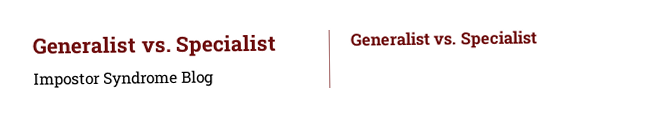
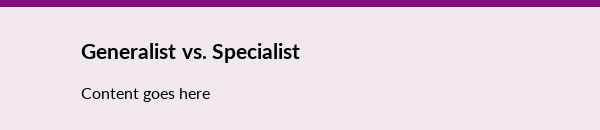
- Impostor Syndrome Blog
- Generalist vs. Specialist
+ Content goes here

